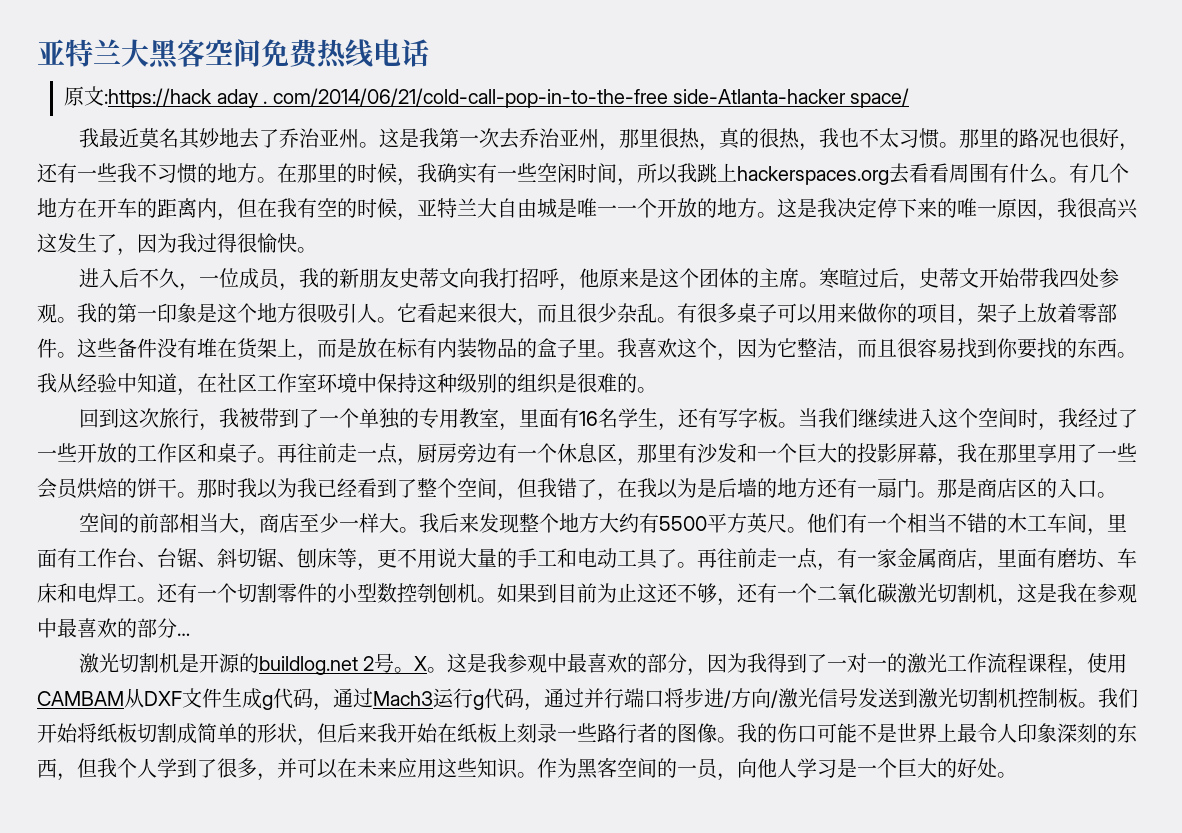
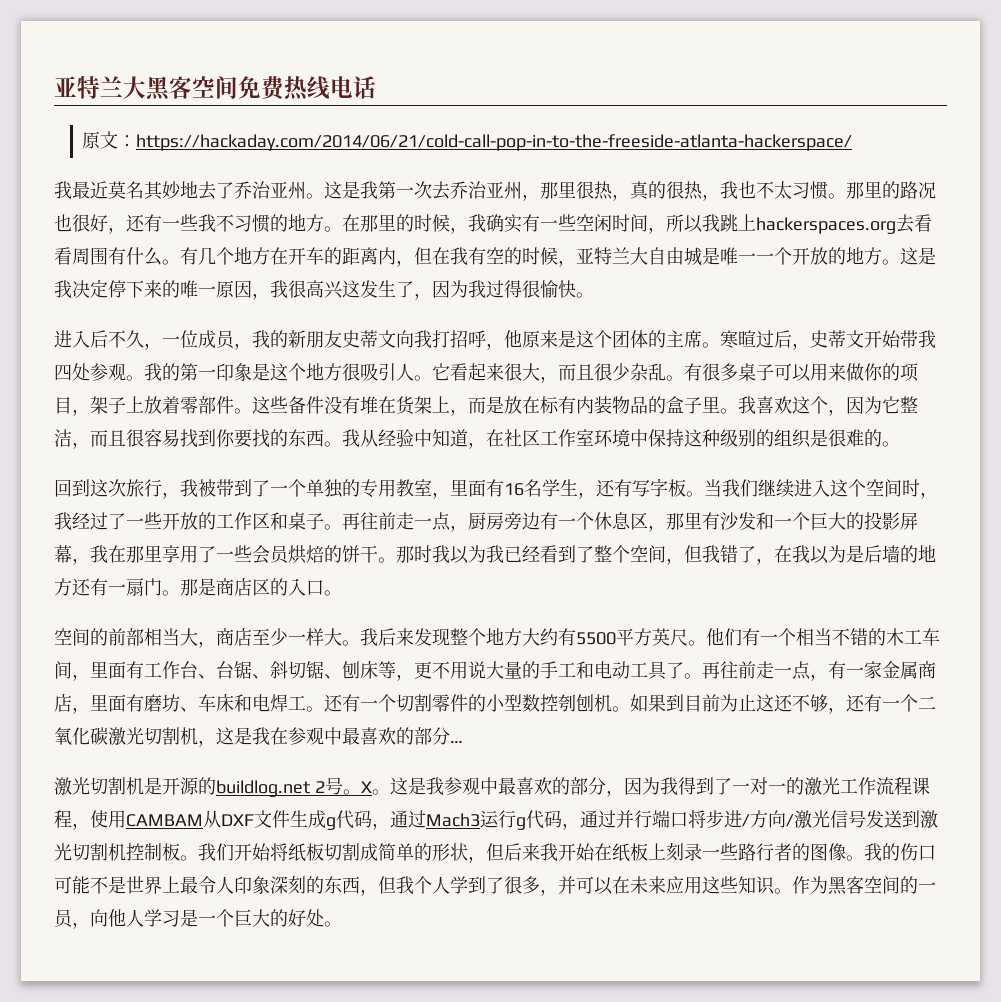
- 原文:https://hack aday . com/2014/06/21/cold-call-pop-in-to-the-free side-Atlanta-hacker space/
+ 原文：https://hackaday.com/2014/06/21/cold-call-pop-in-to-the-freeside-atlanta-hackerspace/

